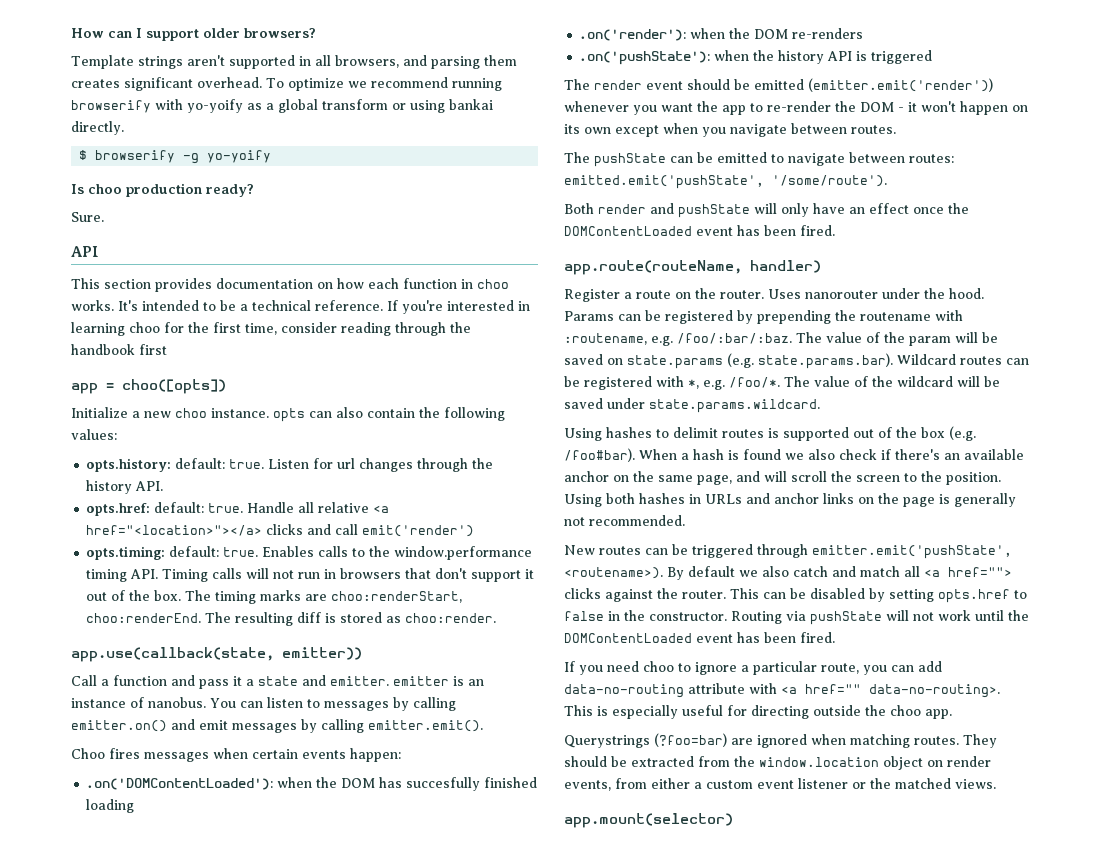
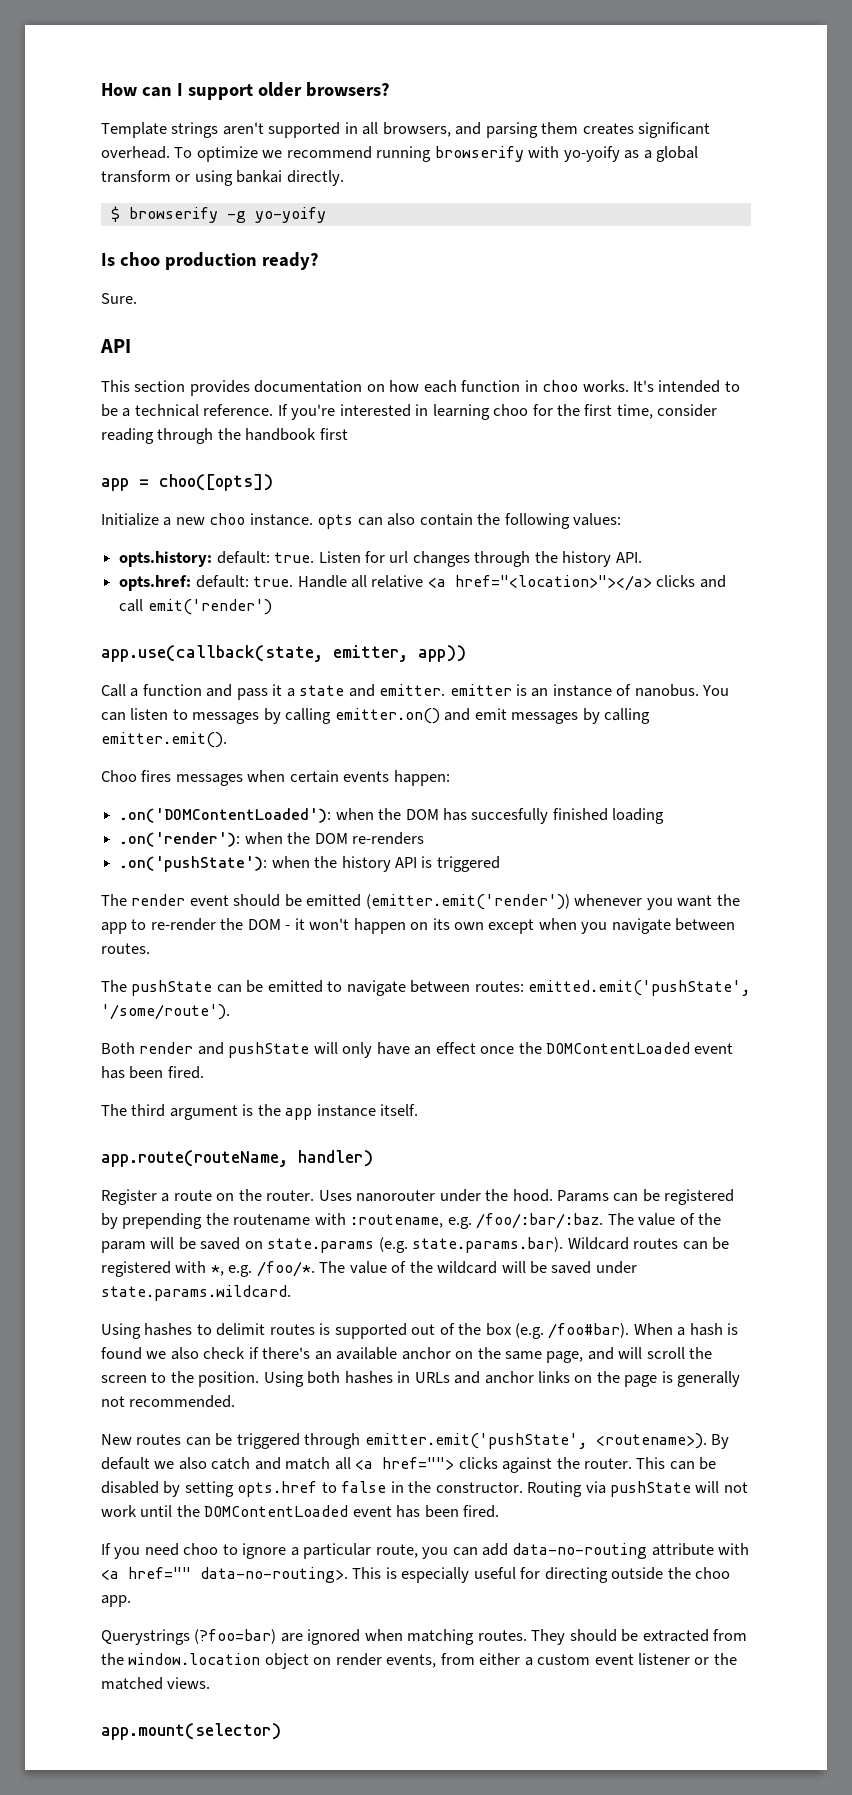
- opts.timing: default: true. Enables calls to the window.performance timing API. Timing calls will not run in browsers that don't support it out of the box. The timing marks are choo:renderStart, choo:renderEnd. The resulting diff is stored as choo:render.
- app.use(callback(state, emitter))
+ app.use(callback(state, emitter, app))
+ The third argument is the app instance itself.

